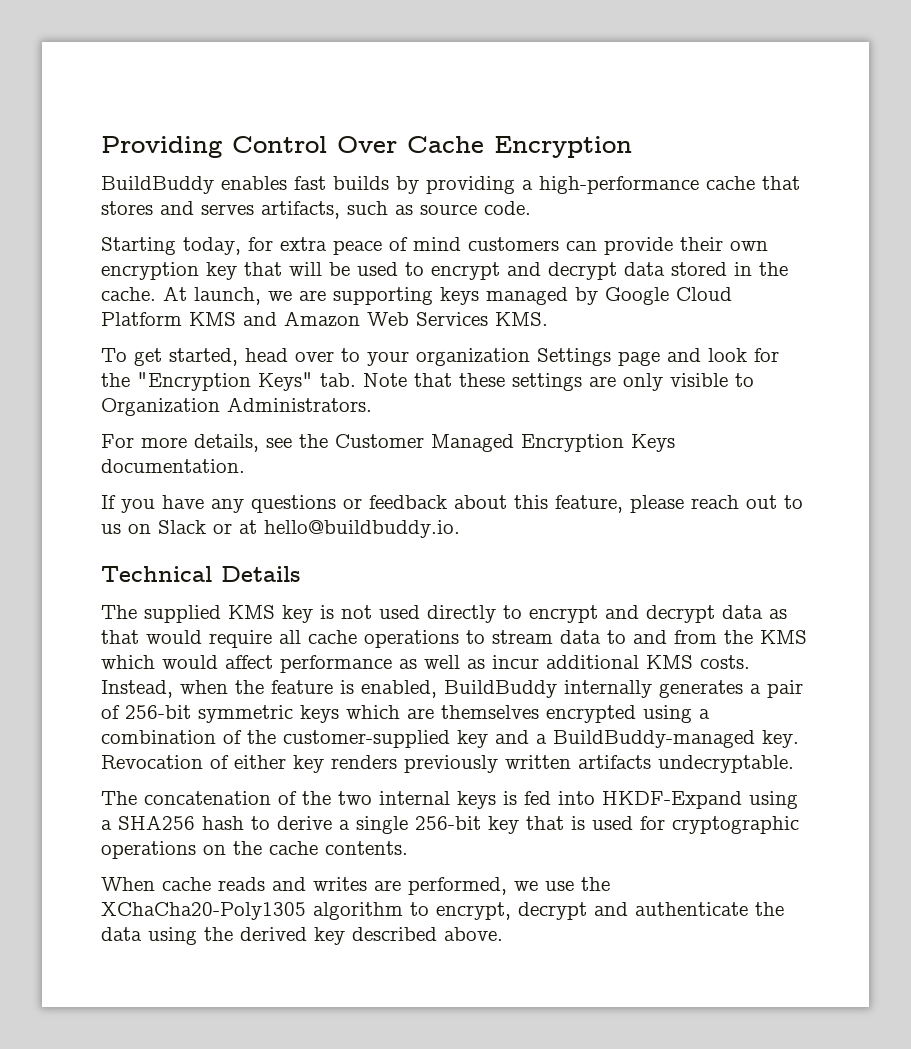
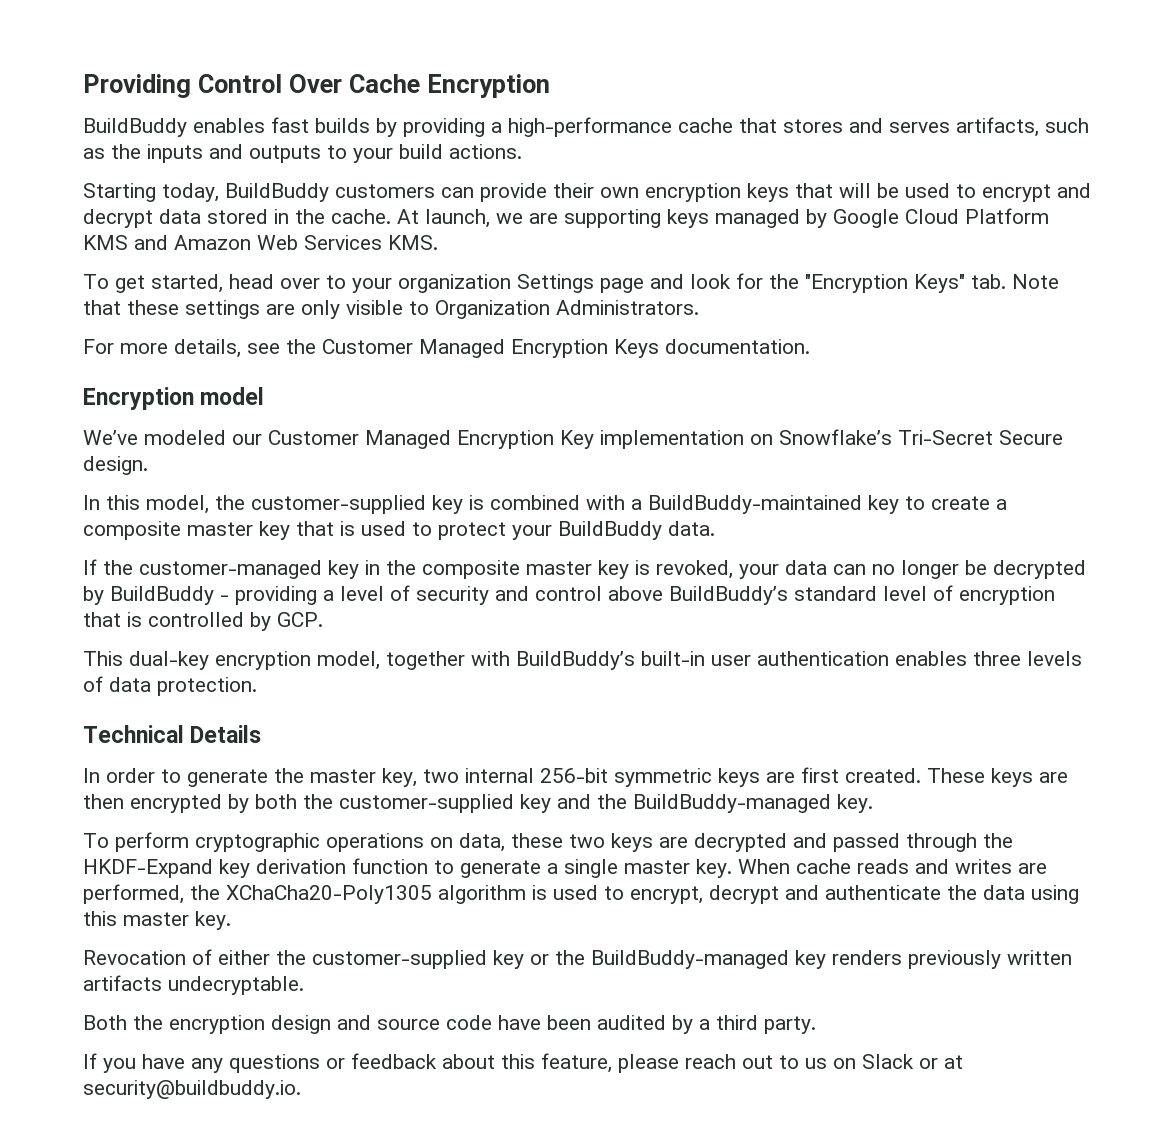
- BuildBuddy enables fast builds by providing a high-performance cache that stores and serves artifacts, such as source code.
- Starting today, for extra peace of mind customers can provide their own encryption key that will be used to encrypt and decrypt data stored in the cache.
+ BuildBuddy enables fast builds by providing a high-performance cache that stores and serves artifacts, such as the inputs and outputs to your build actions.
+ Starting today, BuildBuddy customers can provide their own encryption keys that will be used to encrypt and decrypt data stored in the cache.
+ Encryption model
+ We’ve modeled our Customer Managed Encryption Key implementation on Snowflake’s Tri-Secret Secure design.
+ In this model, the customer-supplied key is combined with a BuildBuddy-maintained key to create a composite master key that is used to protect your BuildBuddy data.
+ If the customer-managed key in the composite master key is revoked, your data can no longer be decrypted by BuildBuddy - providing a level of security and control above BuildBuddy’s standard level of encryption that is controlled by GCP.
+ This dual-key encryption model, together with BuildBuddy’s built-in user authentication enables three levels of data protection.
+ Technical Details
+ In order to generate the master key, two internal 256-bit symmetric keys are first created. These keys are then encrypted by both the customer-supplied key and the BuildBuddy-managed key.
+ To perform cryptographic operations on data, these two keys are decrypted and passed through the HKDF-Expand key derivation function to generate a single master key. When cache reads and writes are performed, the XChaCha20-Poly1305 algorithm is used to encrypt, decrypt and authenticate the data using this master key.
+ Revocation of either the customer-supplied key or the BuildBuddy-managed key renders previously written artifacts undecryptable.
+ Both the encryption design and source code have been audited by a third party.
- If you have any questions or feedback about this feature, please reach out to us on Slack or at hello@buildbuddy.io.
- Technical Details
- The supplied KMS key is not used directly to encrypt and decrypt data as that would require all cache operations to stream data to and from the KMS which would affect performance as well as incur additional KMS costs. Instead, when the feature is enabled, BuildBuddy internally generates a pair of 256-bit symmetric keys which are themselves encrypted using a combination of the customer-supplied key and a BuildBuddy-managed key. Revocation of either key renders previously written artifacts undecryptable.
- The concatenation of the two internal keys is fed into HKDF-Expand using a SHA256 hash to derive a single 256-bit key that is used for cryptographic operations on the cache contents.
- When cache reads and writes are performed, we use the XChaCha20-Poly1305 algorithm to encrypt, decrypt and authenticate the data using the derived key described above.
+ If you have any questions or feedback about this feature, please reach out to us on Slack or at security@buildbuddy.io.

